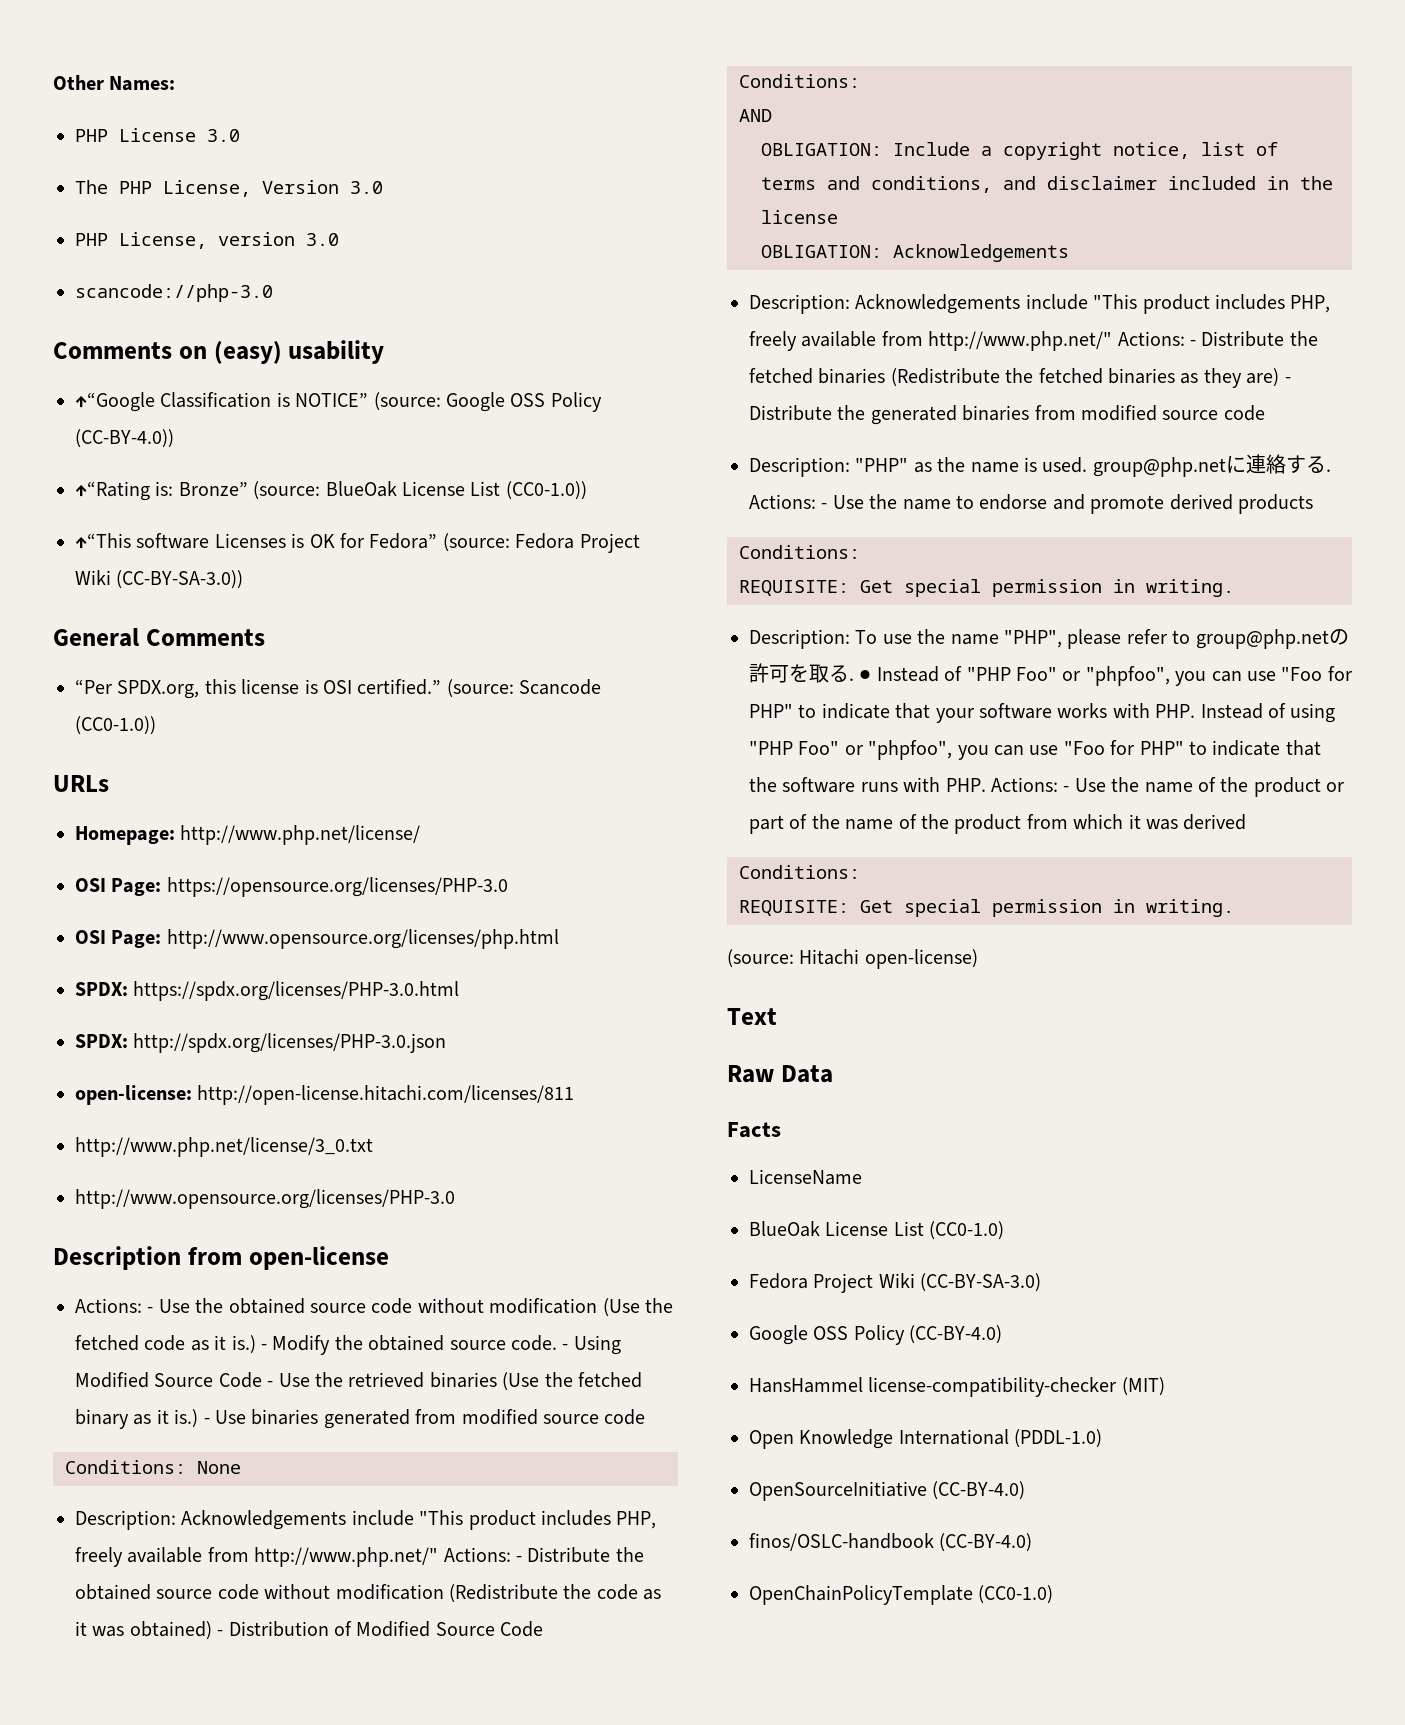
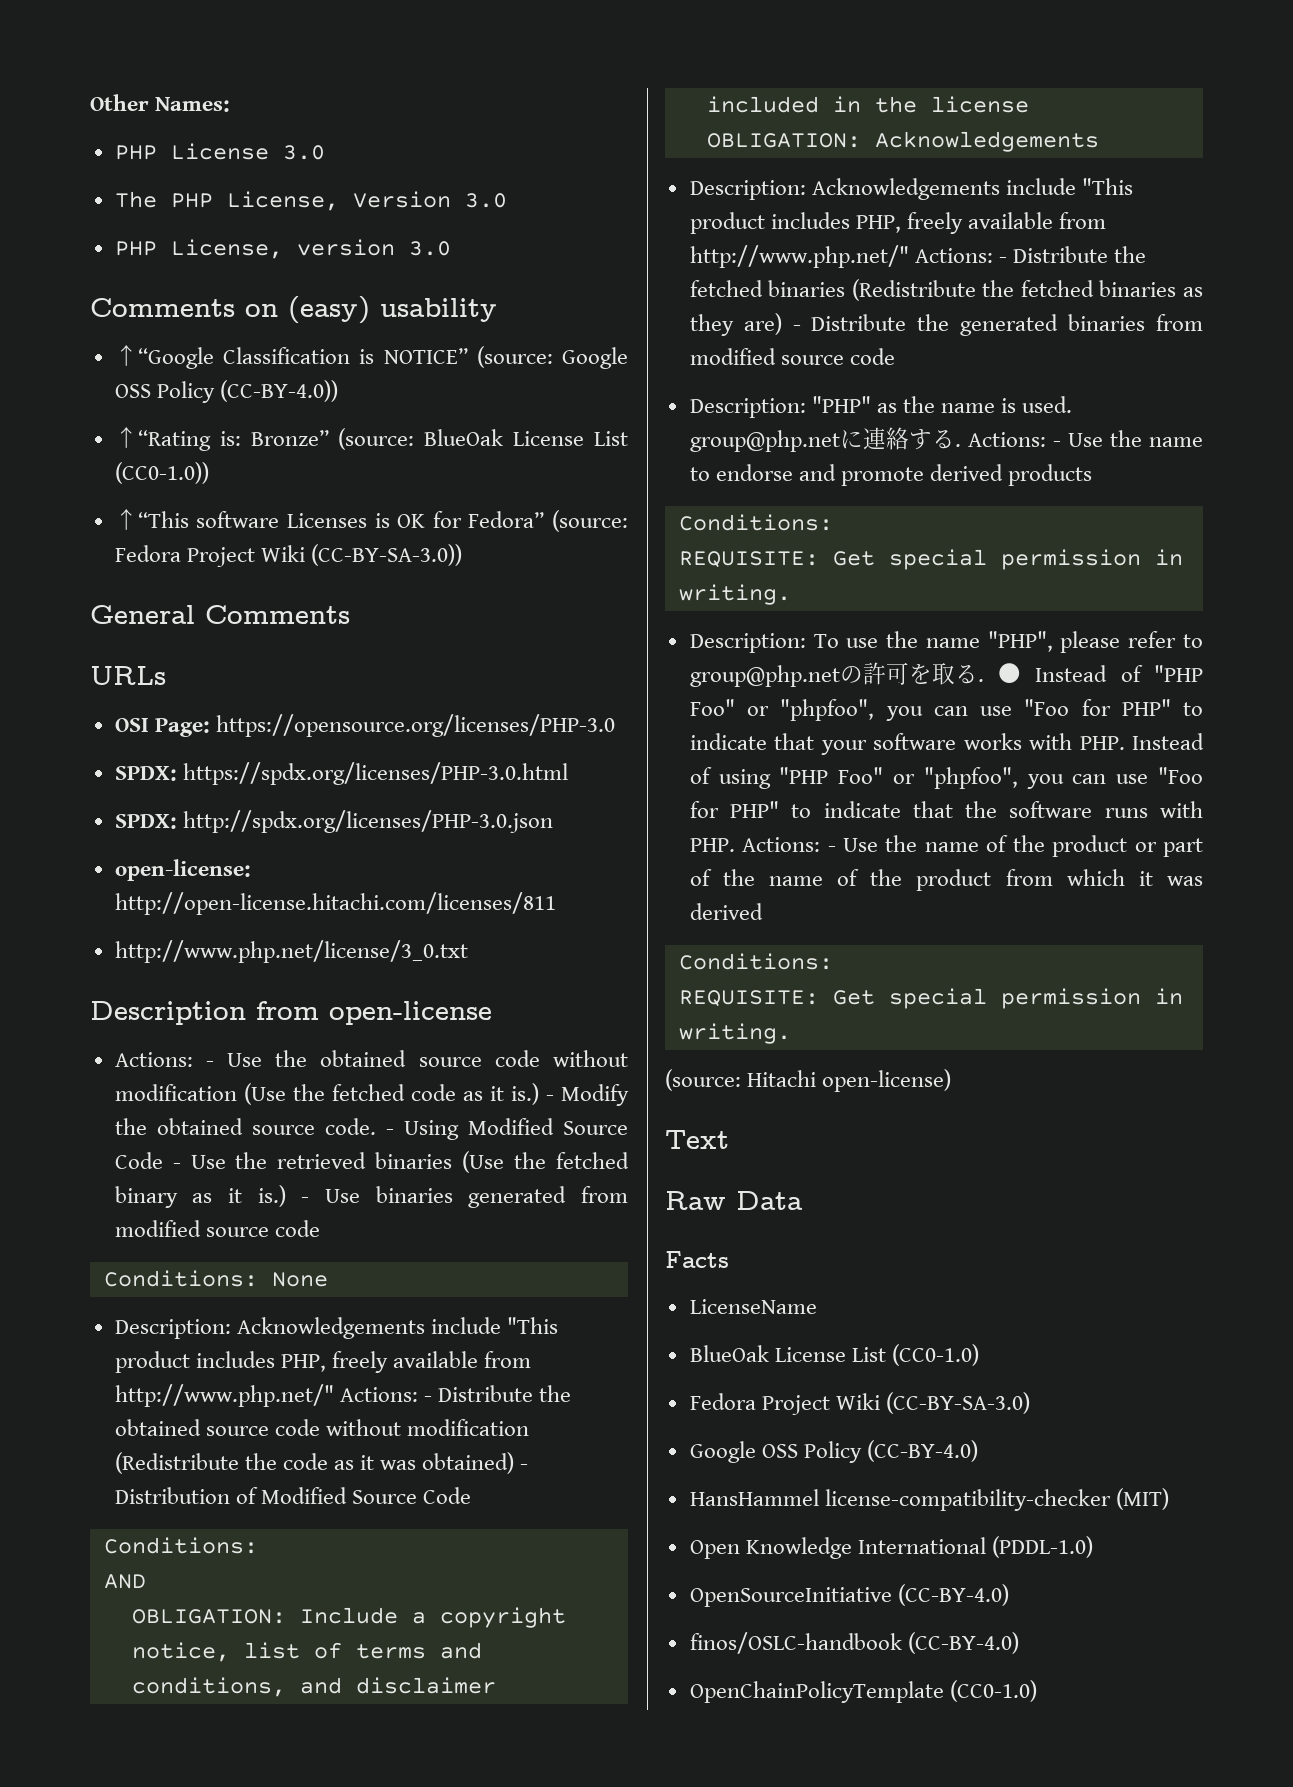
- scancode://php-3.0
- “Per SPDX.org, this license is OSI certified.” (source: Scancode (CC0-1.0))
- Homepage: http://www.php.net/license/
- OSI Page: http://www.opensource.org/licenses/php.html
- http://www.opensource.org/licenses/PHP-3.0

